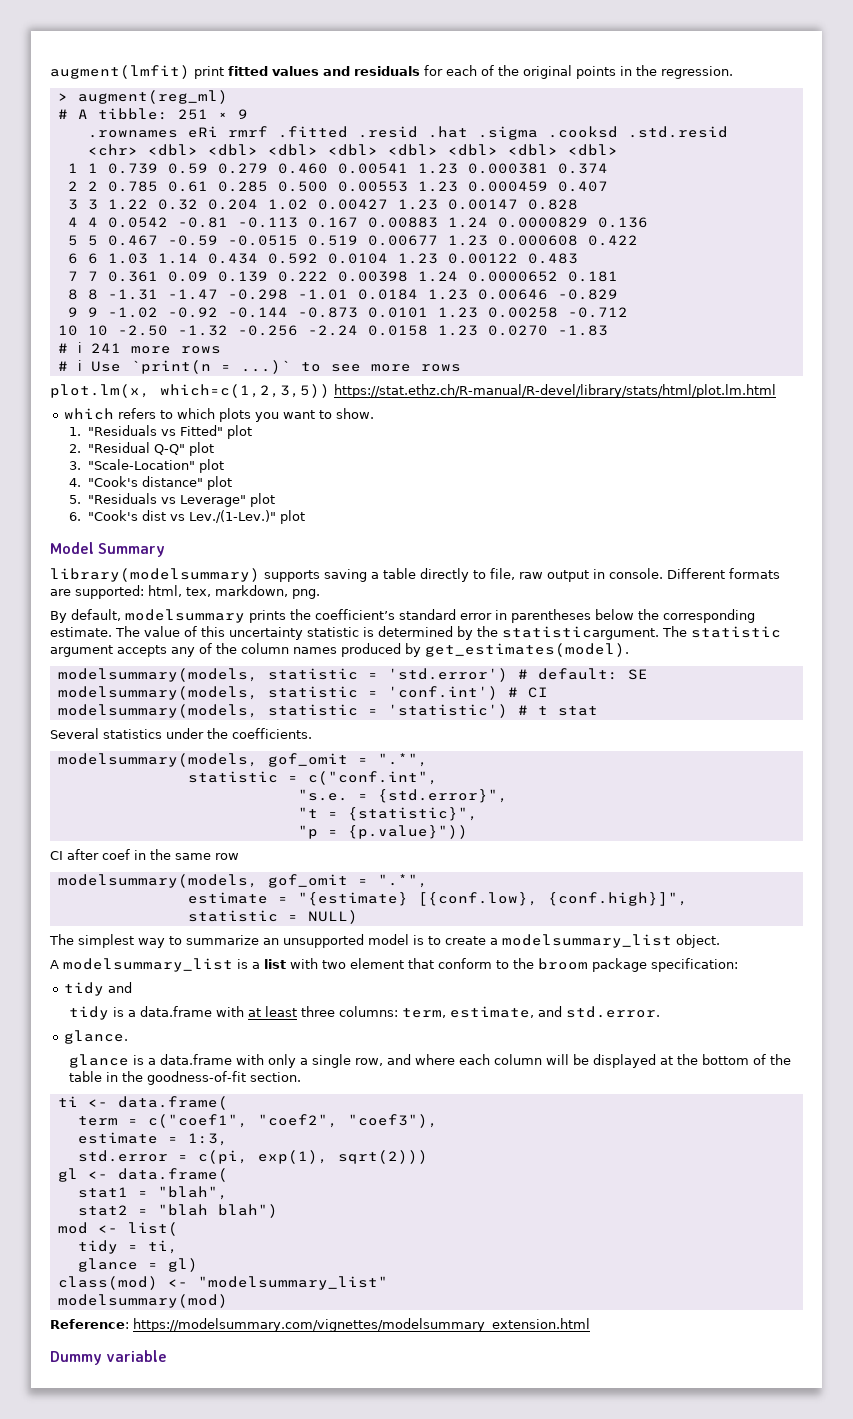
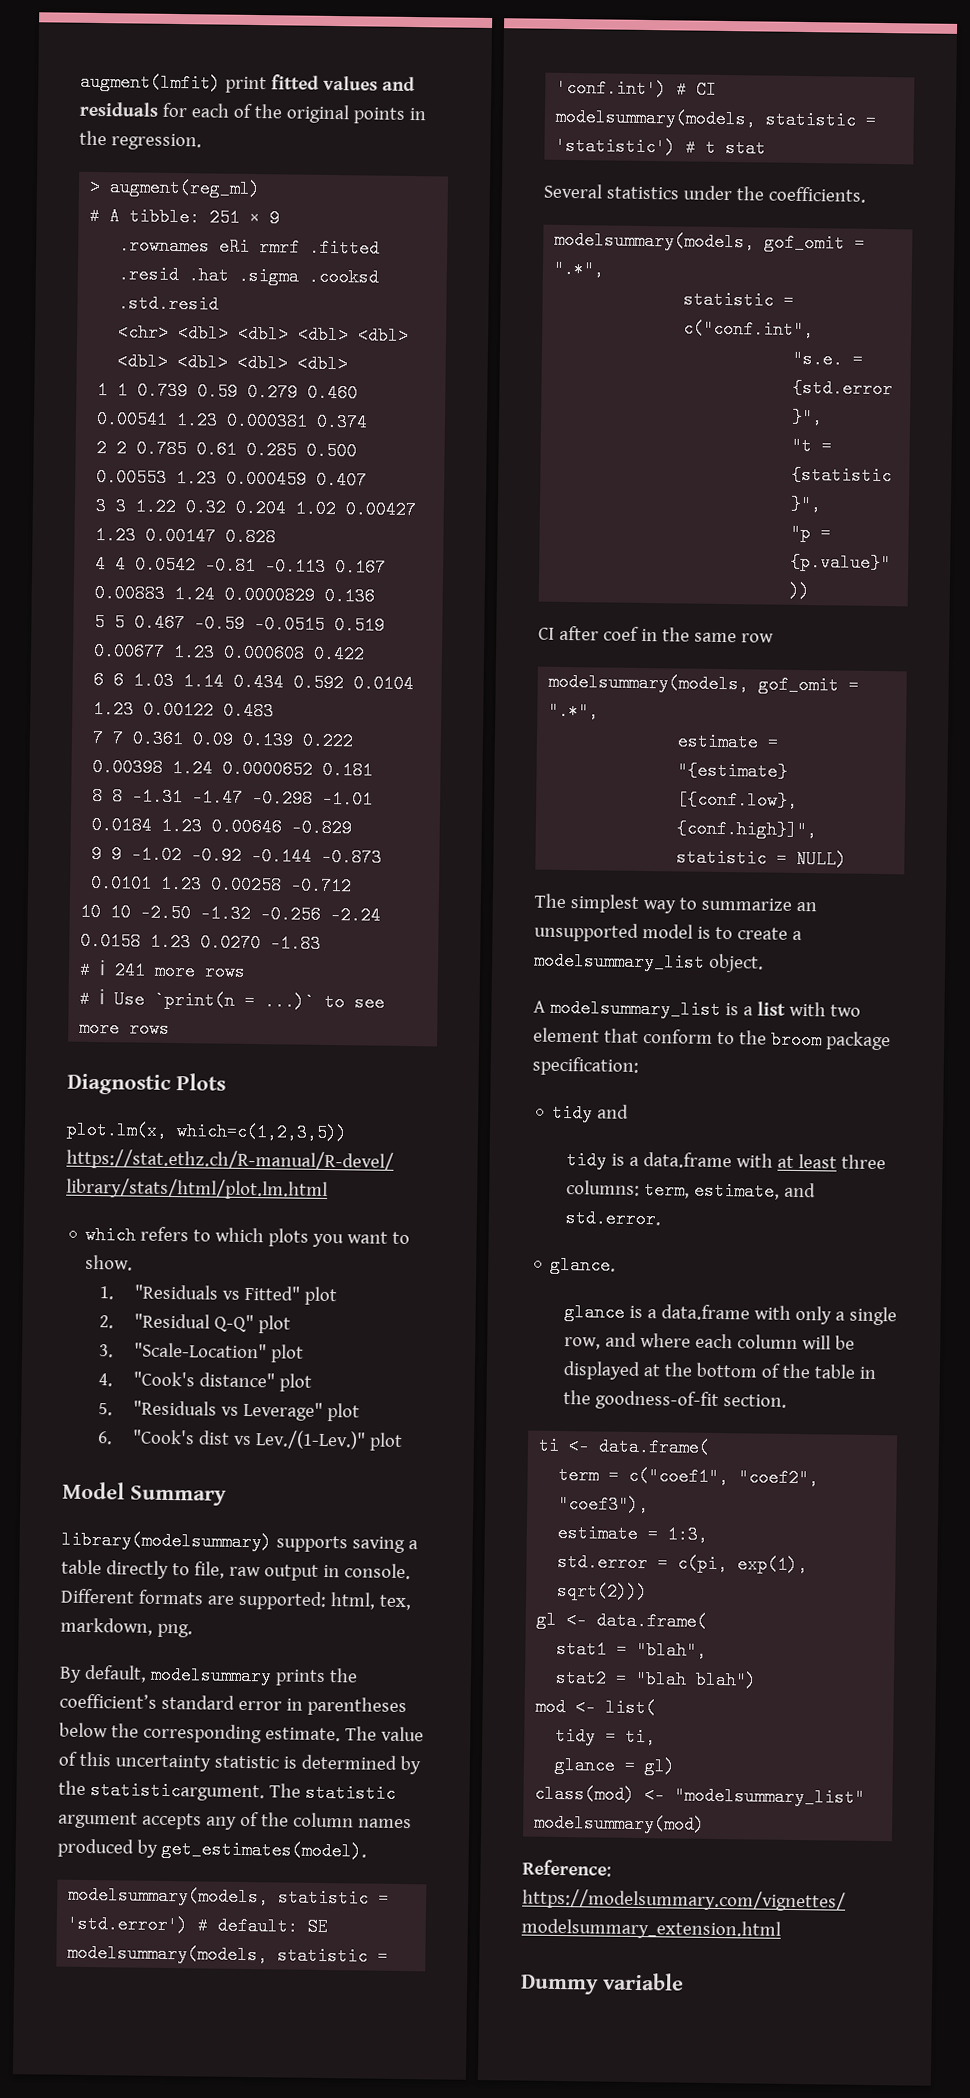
+ Diagnostic Plots

